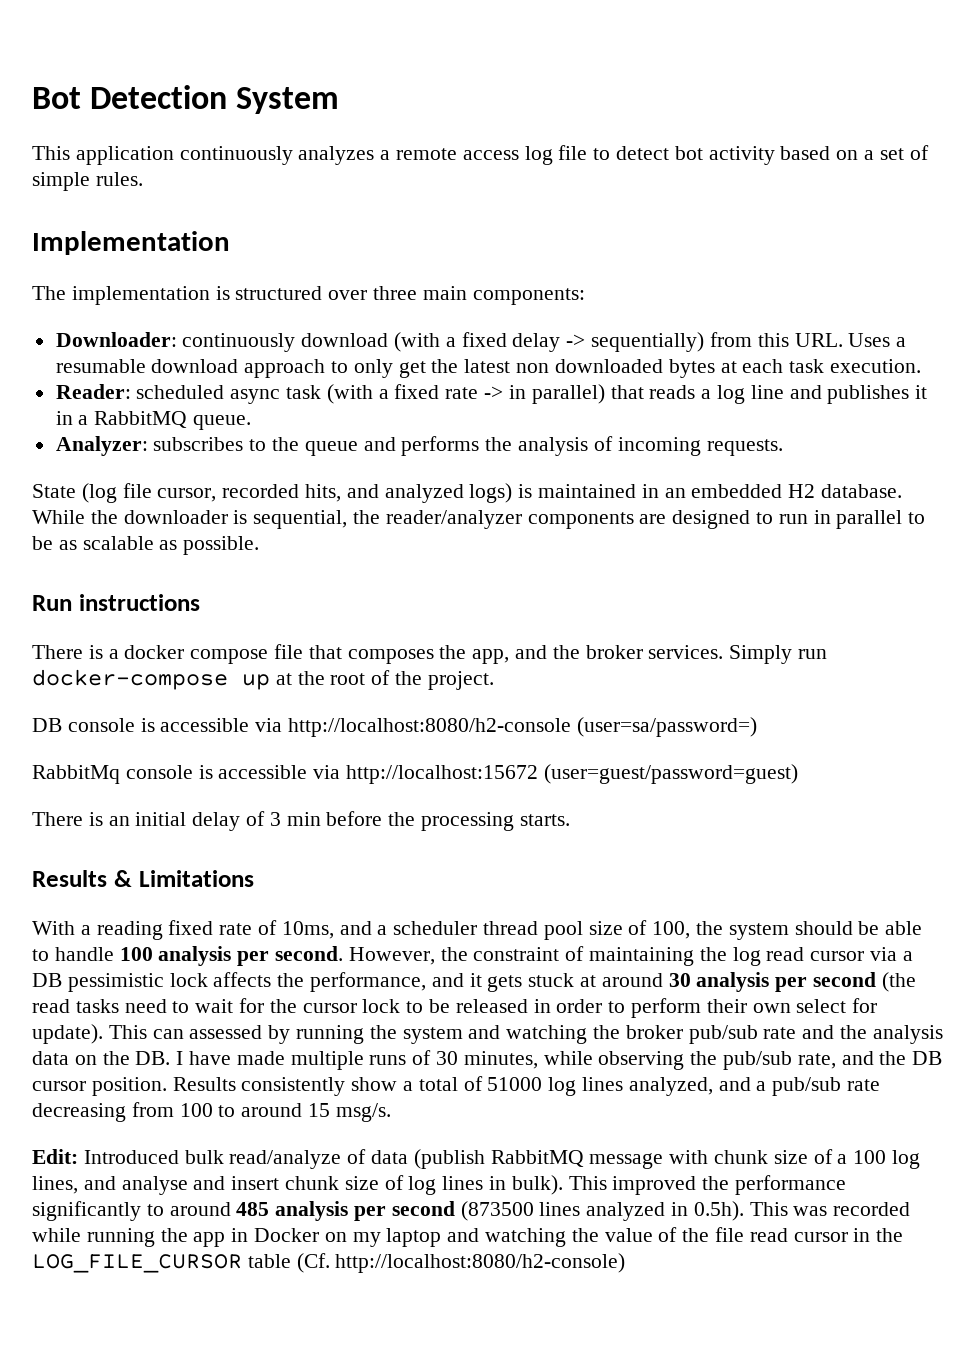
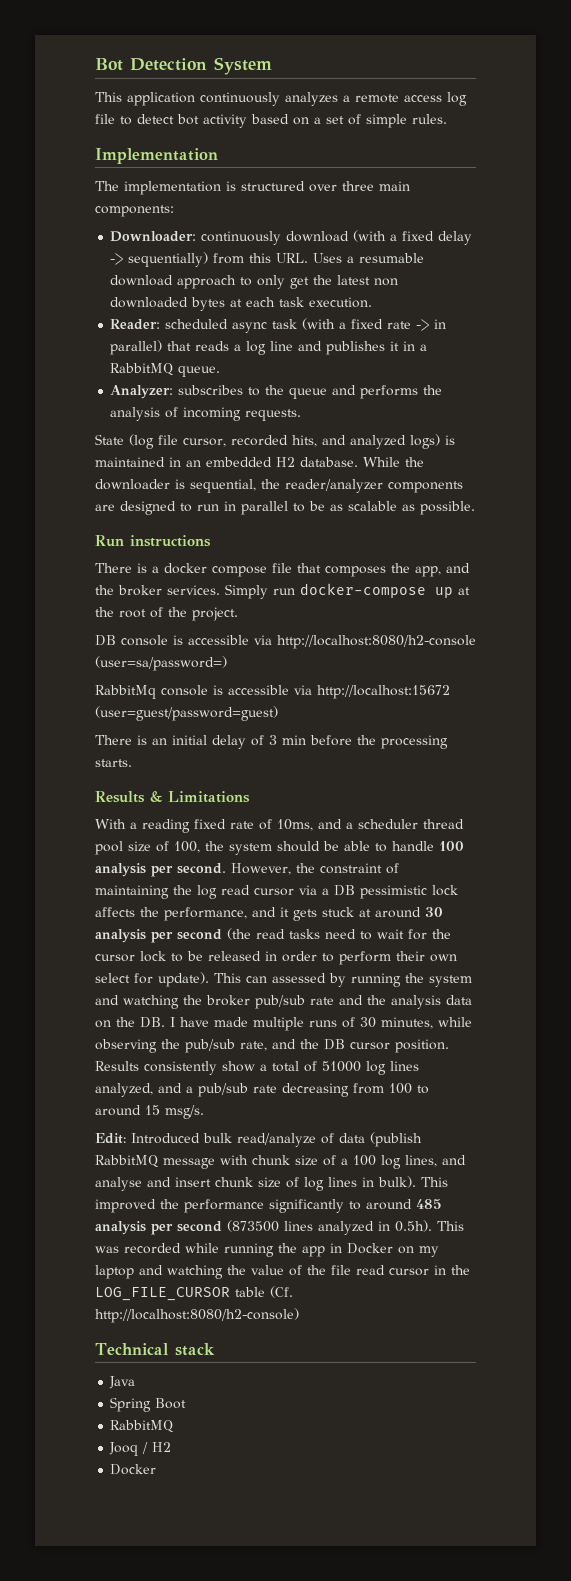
+ Technical stack
+ Java
+ Spring Boot
+ RabbitMQ
+ Jooq / H2
+ Docker

